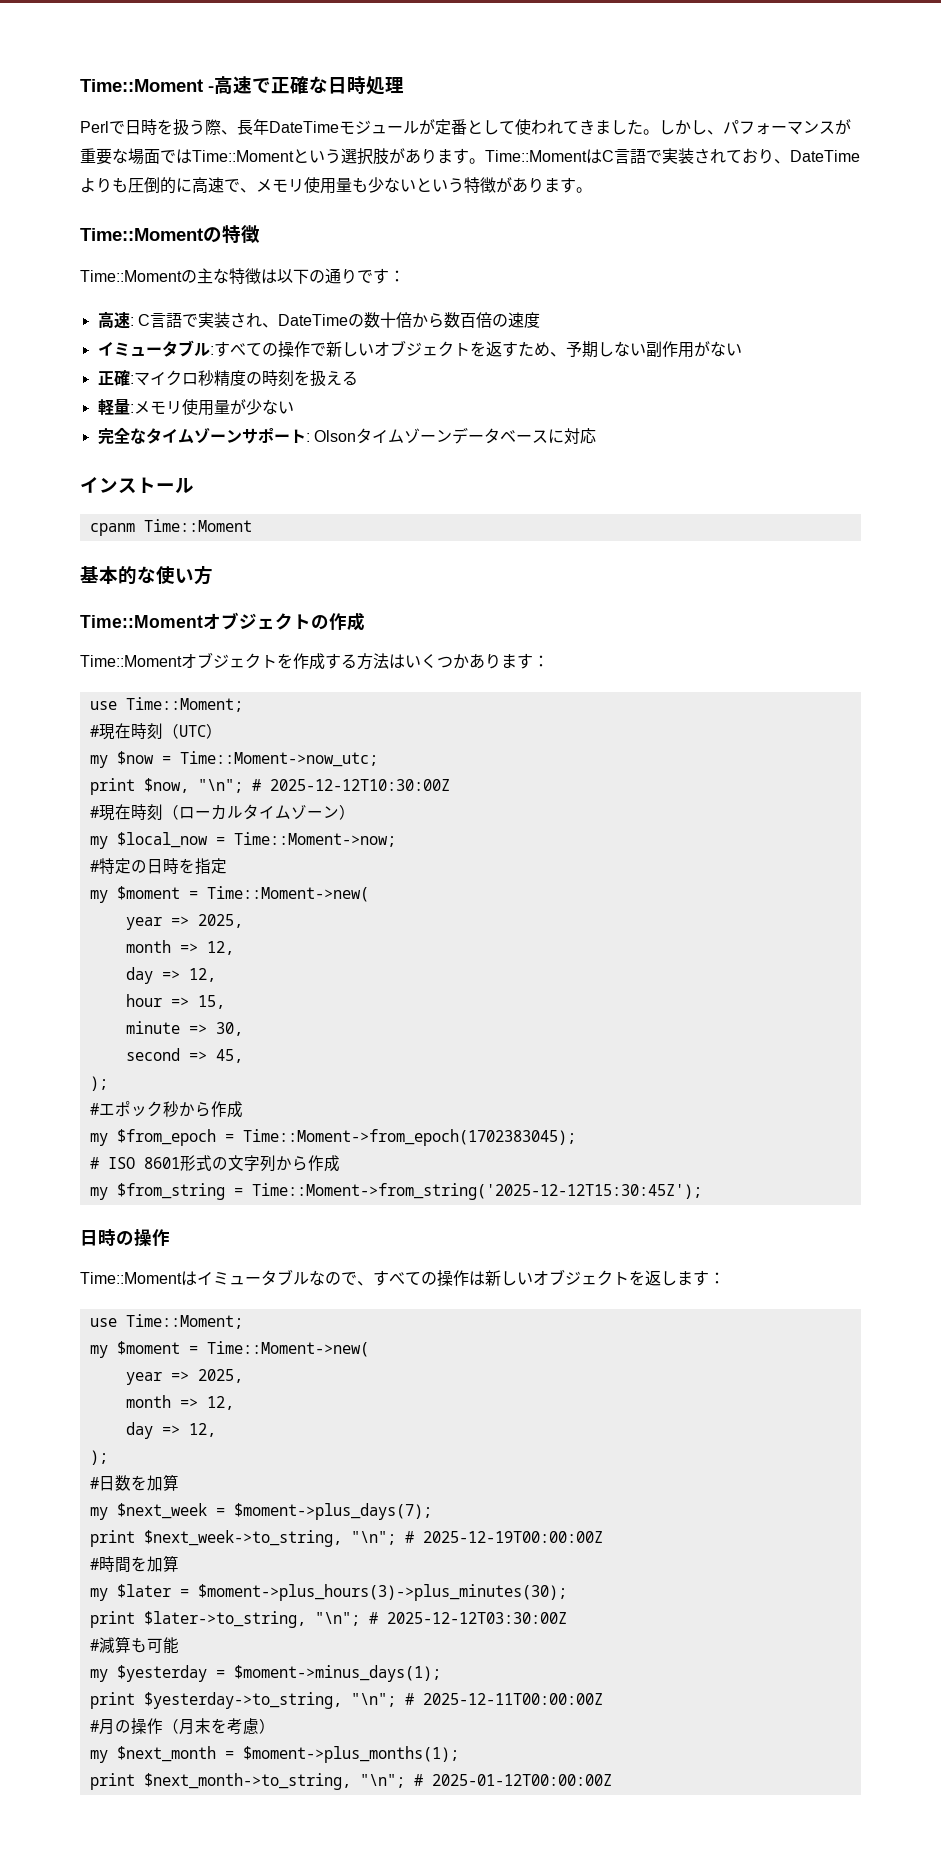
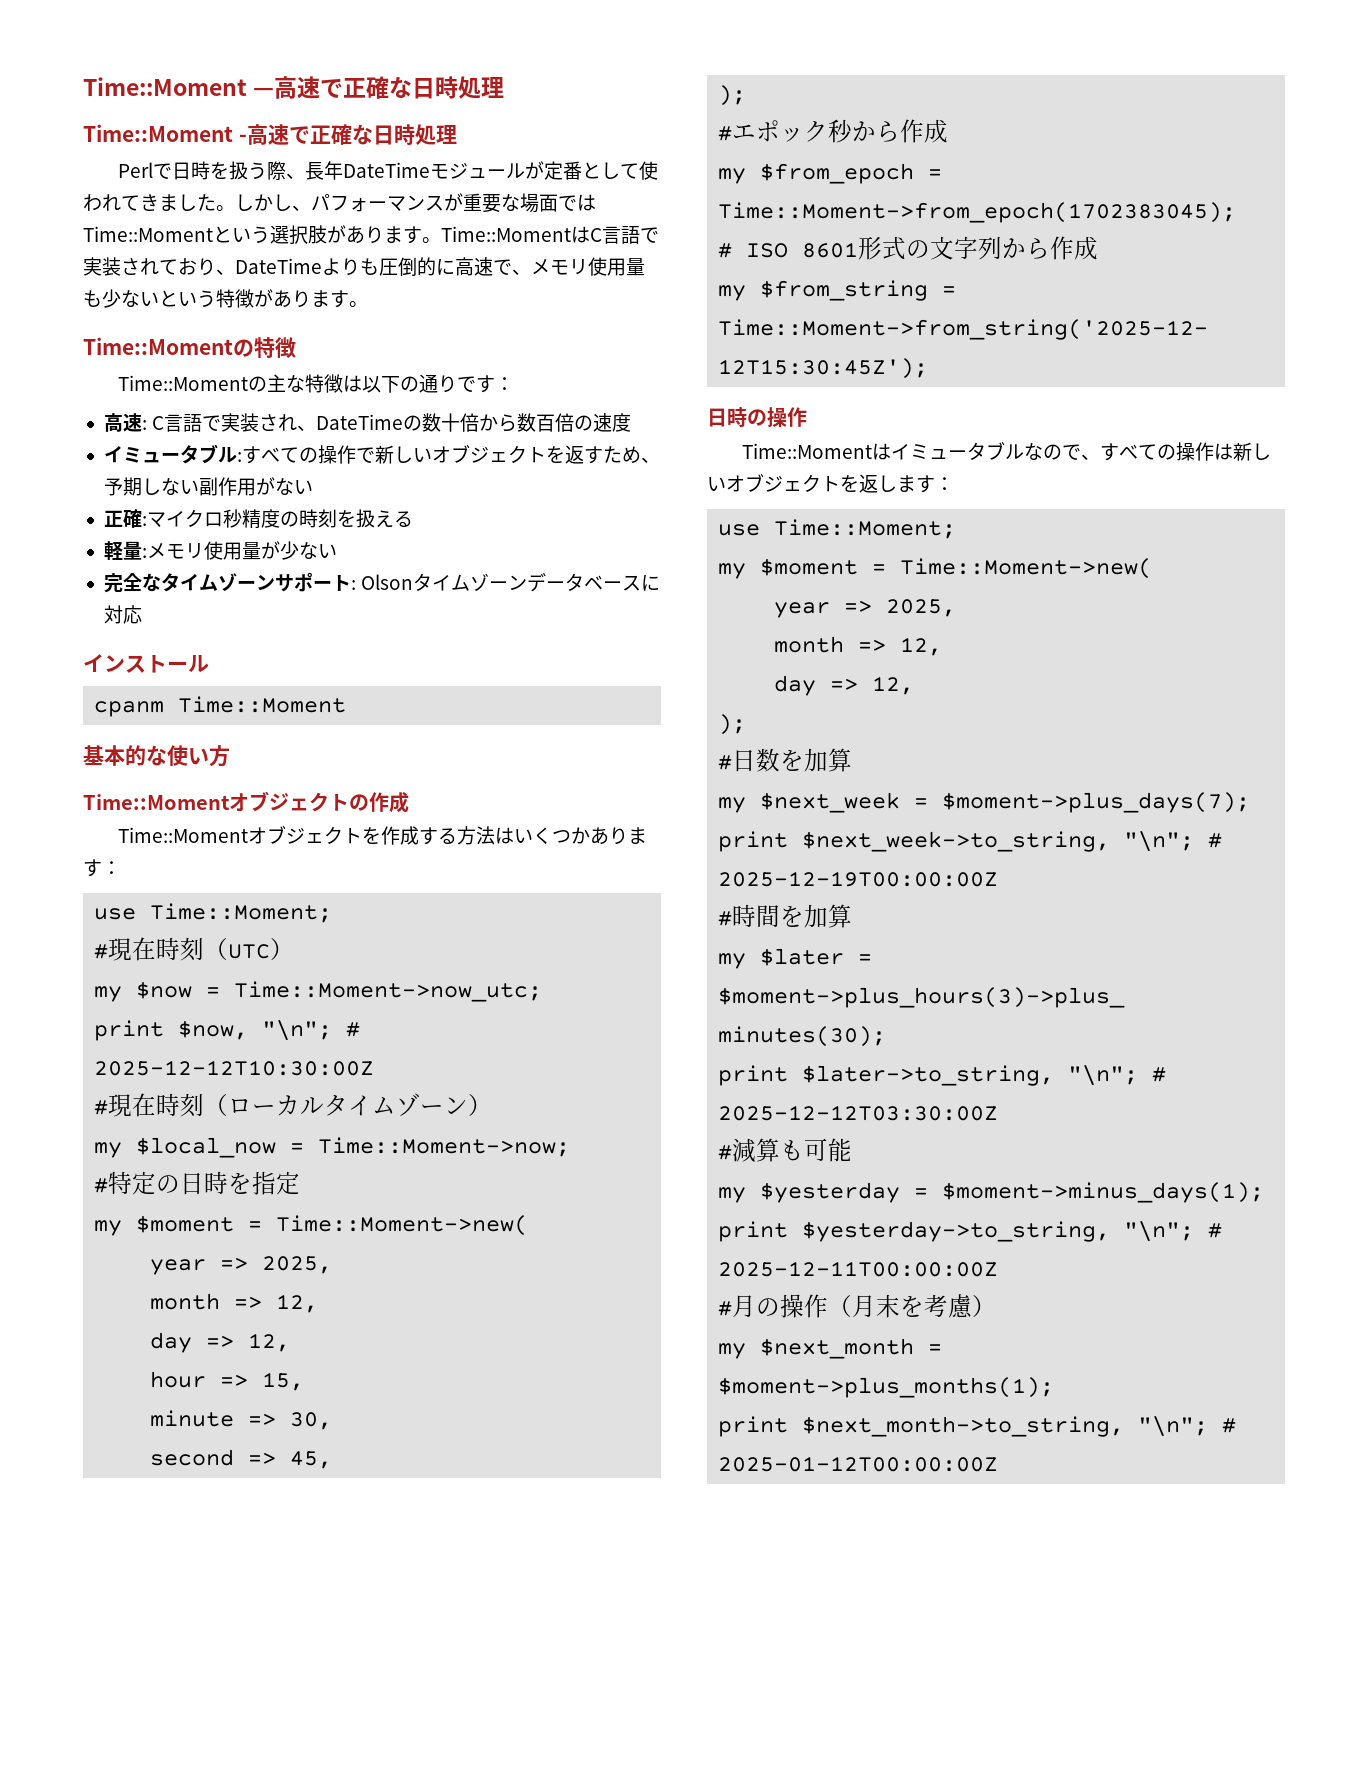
+ Time::Moment —高速で正確な日時処理

